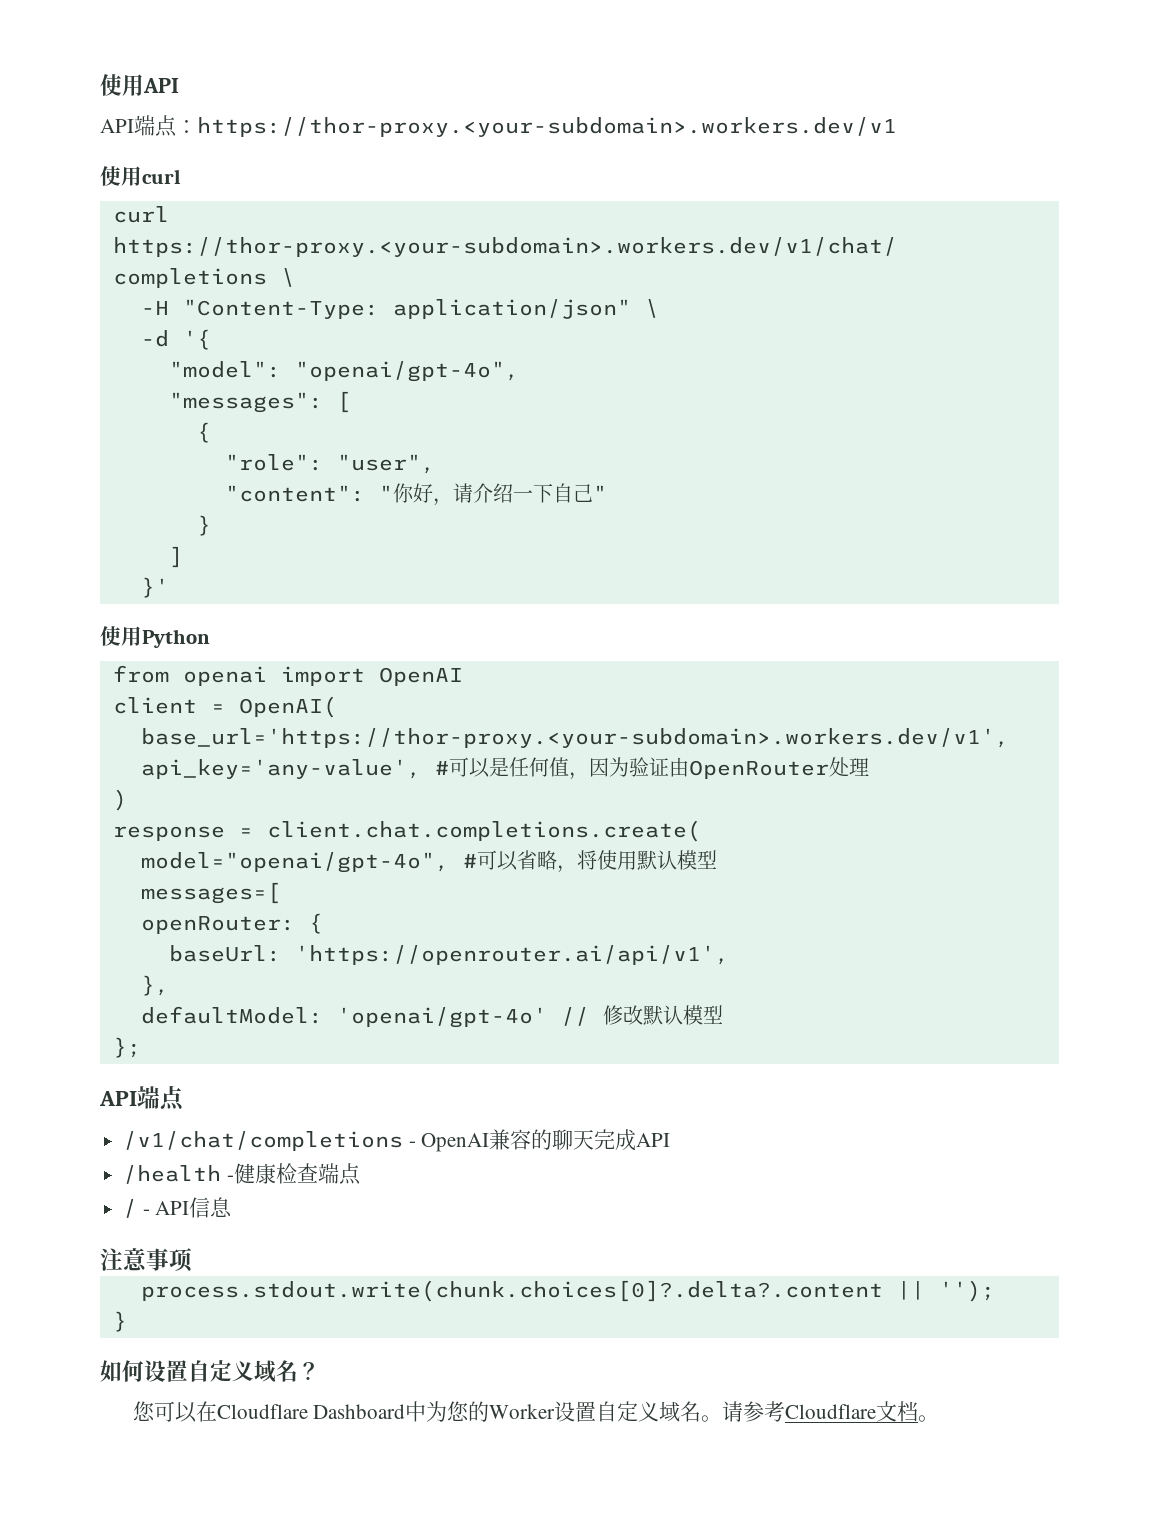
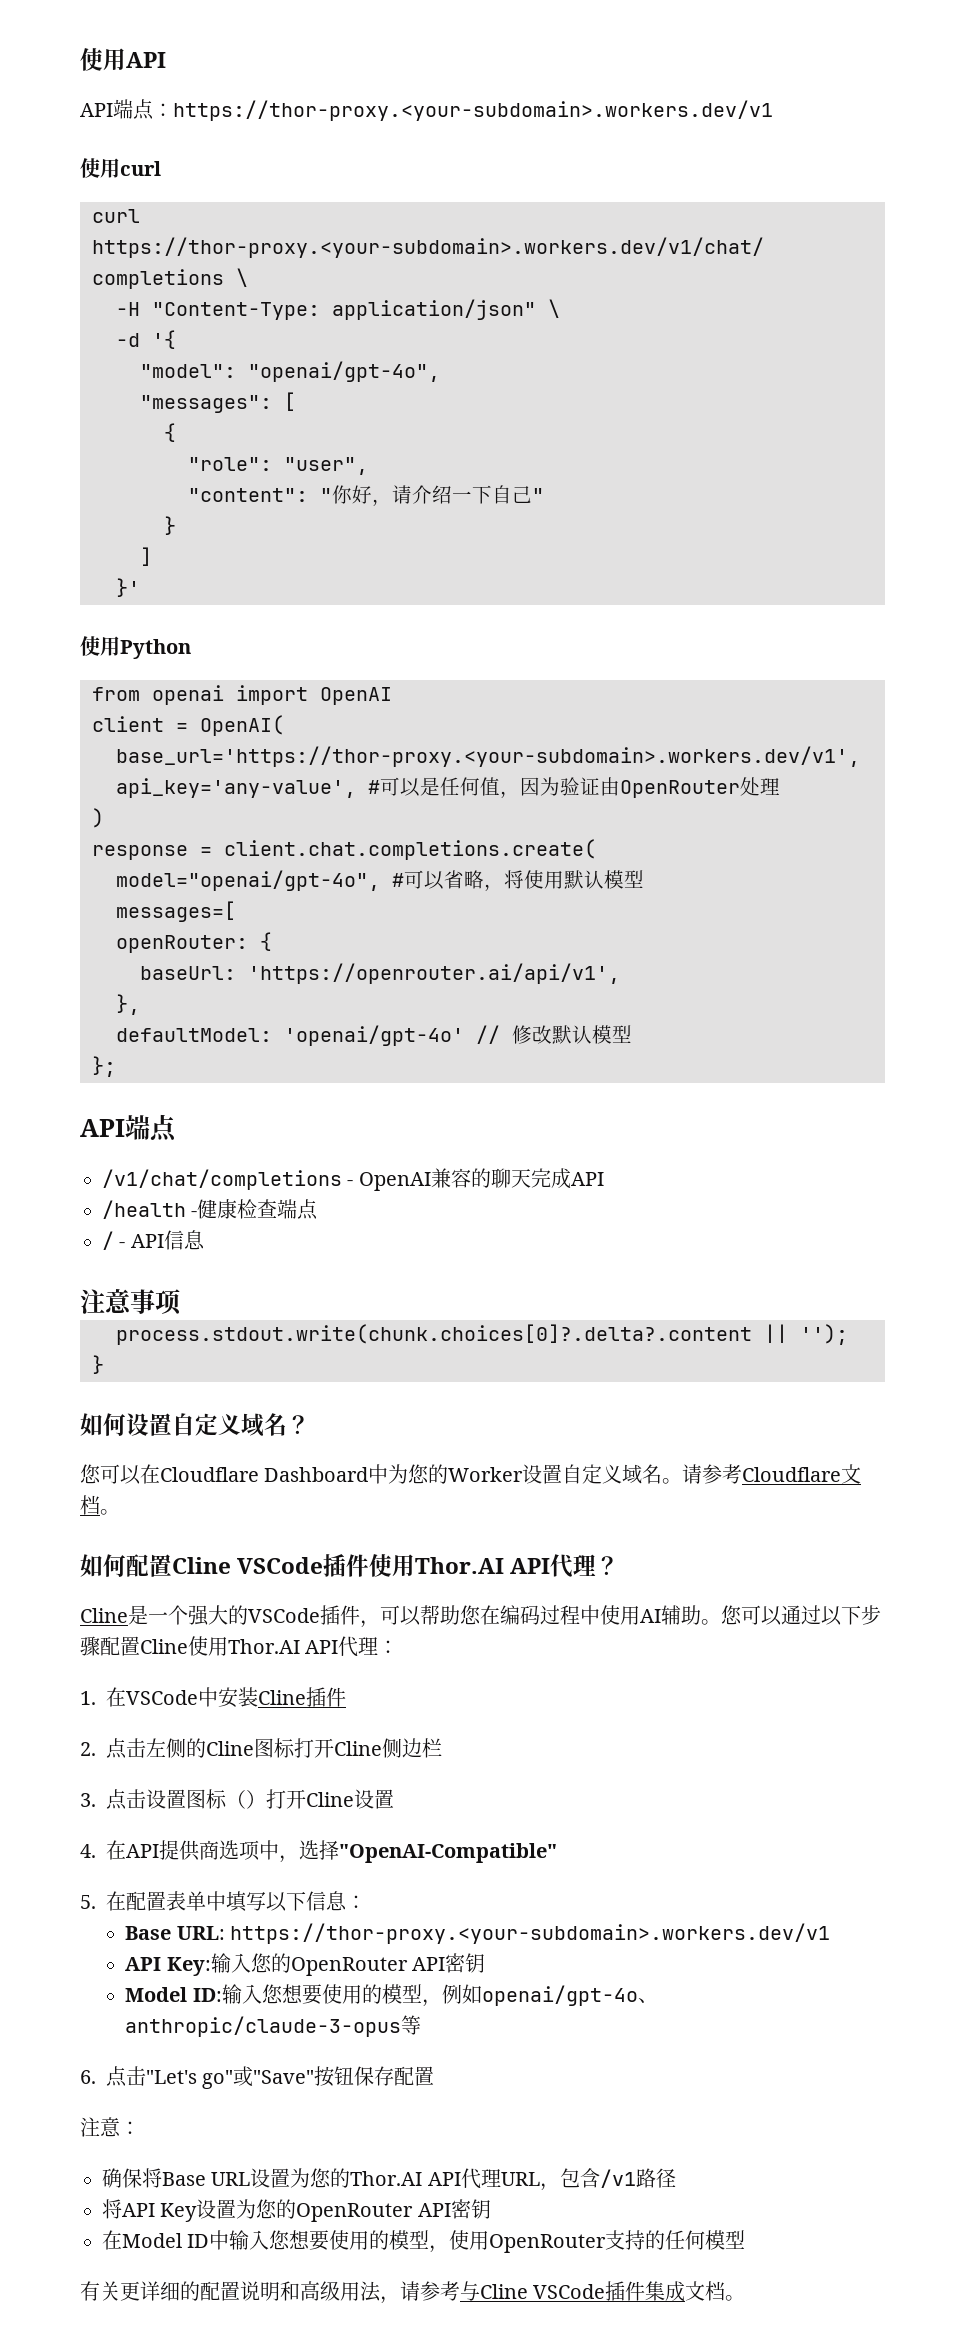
+ 如何配置Cline VSCode插件使用Thor.AI API代理？
+ Cline是一个强大的VSCode插件，可以帮助您在编码过程中使用AI辅助。您可以通过以下步骤配置Cline使用Thor.AI API代理：
+ 1.在VSCode中安装Cline插件
+ 2.点击左侧的Cline图标打开Cline侧边栏
+ 3.点击设置图标（）打开Cline设置
+ 4.在API提供商选项中，选择"OpenAI-Compatible"
+ 5.在配置表单中填写以下信息：
+ Base URL: https://thor-proxy.<your-subdomain>.workers.dev/v1
+ API Key:输入您的OpenRouter API密钥
+ Model ID:输入您想要使用的模型，例如openai/gpt-4o、anthropic/claude-3-opus等
+ 6.点击"Let's go"或"Save"按钮保存配置
+ 注意：
+ 确保将Base URL设置为您的Thor.AI API代理URL，包含/v1路径
+ 将API Key设置为您的OpenRouter API密钥
+ 在Model ID中输入您想要使用的模型，使用OpenRouter支持的任何模型
+ 有关更详细的配置说明和高级用法，请参考与Cline VSCode插件集成文档。

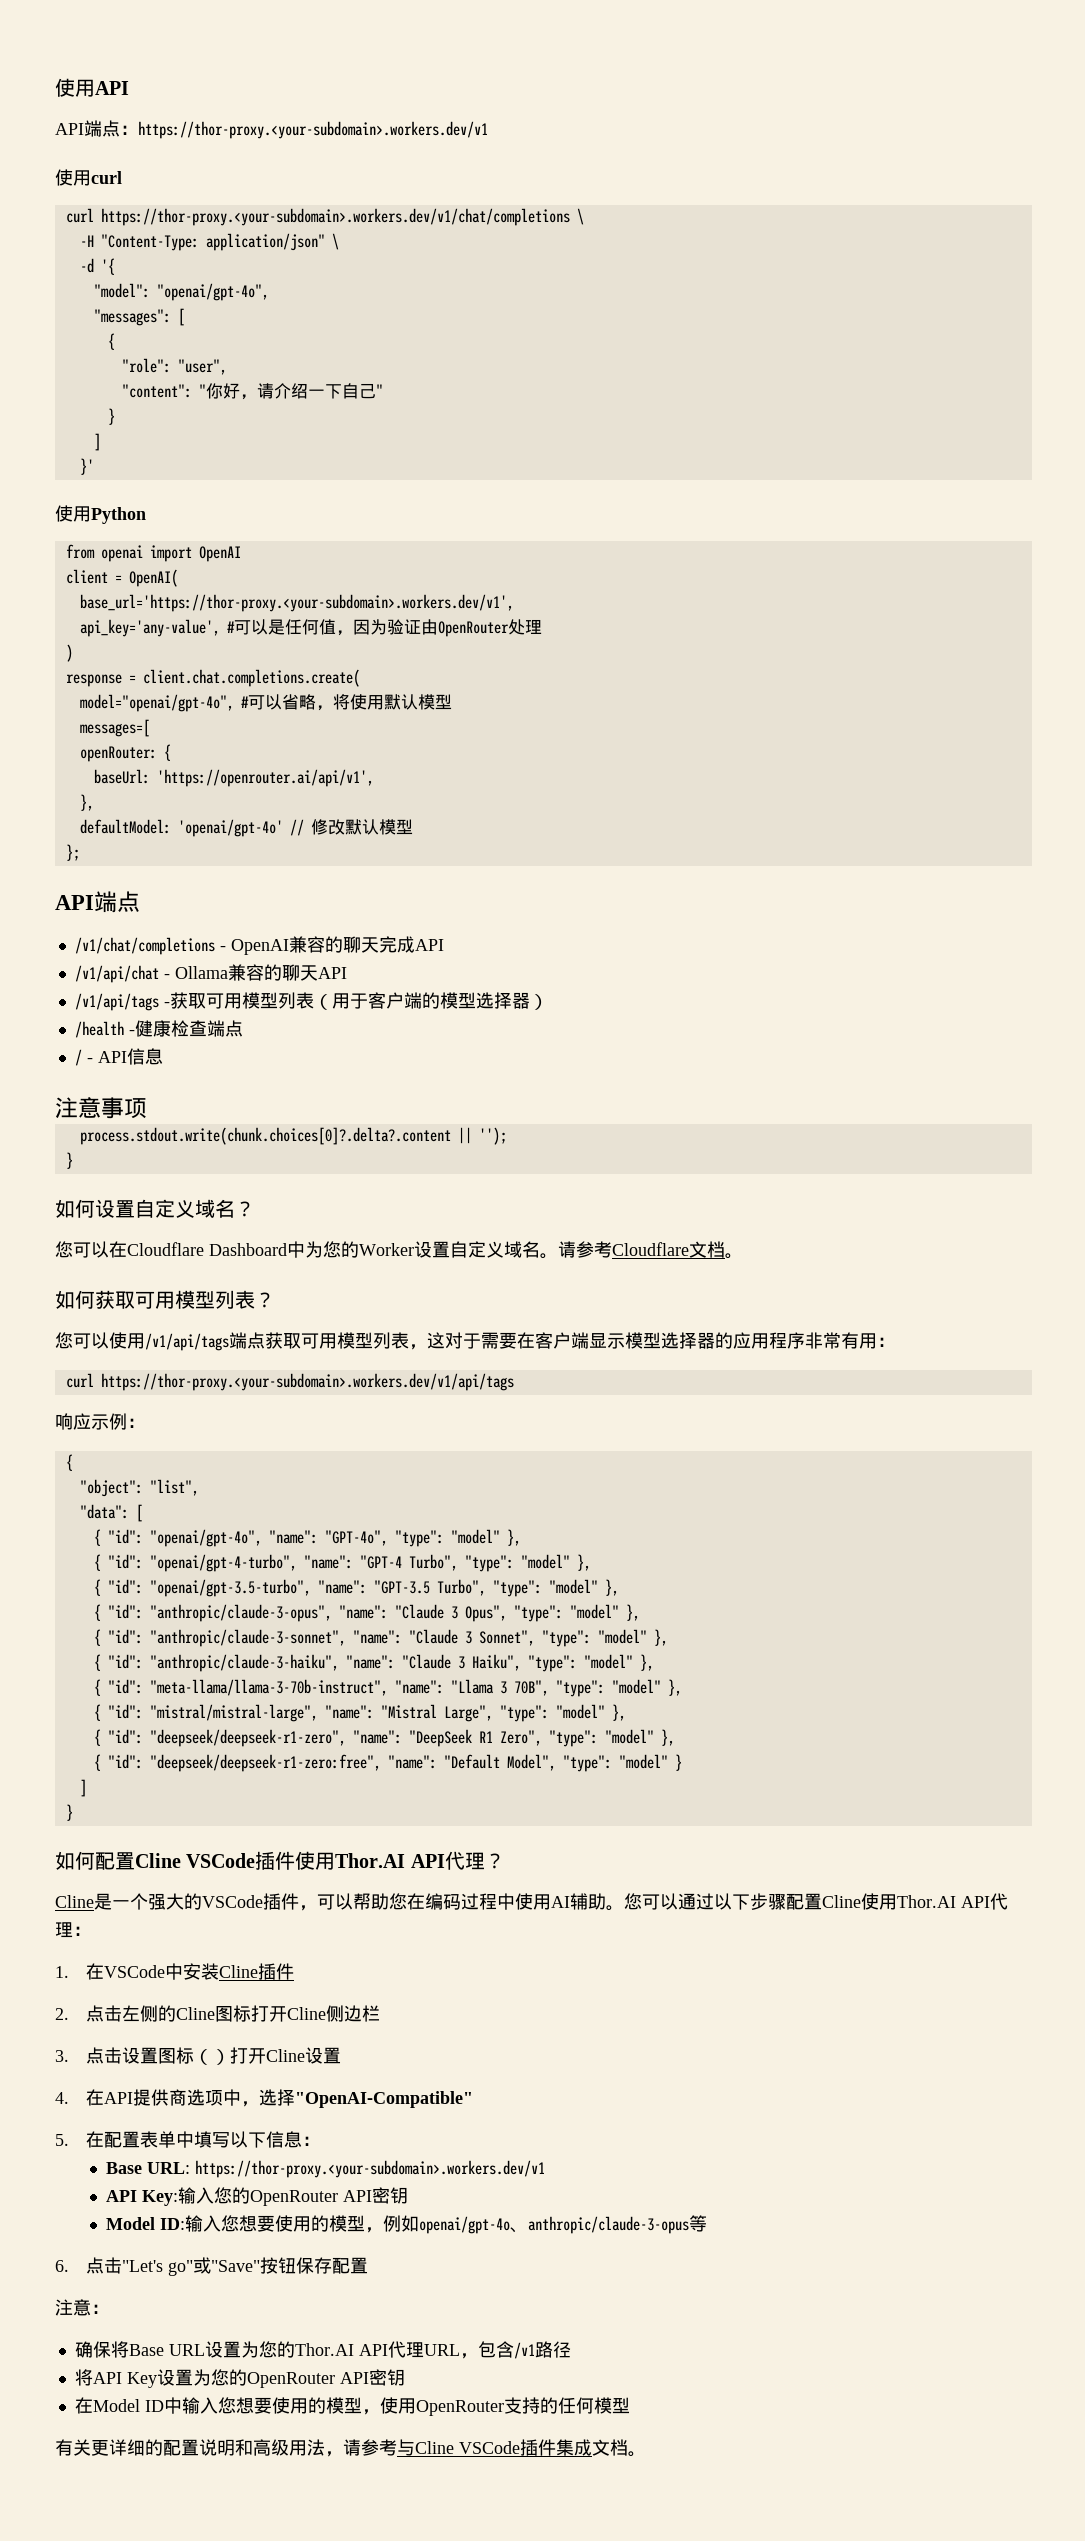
+ /v1/api/chat - Ollama兼容的聊天API
+ /v1/api/tags -获取可用模型列表（用于客户端的模型选择器）
+ 如何获取可用模型列表？
+ 您可以使用/v1/api/tags端点获取可用模型列表，这对于需要在客户端显示模型选择器的应用程序非常有用：
+ curl https://thor-proxy.<your-subdomain>.workers.dev/v1/api/tags
+ 响应示例：
+ {
+ "object": "list",
+ "data": [
+ { "id": "openai/gpt-4o", "name": "GPT-4o", "type": "model" },
+ { "id": "openai/gpt-4-turbo", "name": "GPT-4 Turbo", "type": "model" },
+ { "id": "openai/gpt-3.5-turbo", "name": "GPT-3.5 Turbo", "type": "model" },
+ { "id": "anthropic/claude-3-opus", "name": "Claude 3 Opus", "type": "model" },
+ { "id": "anthropic/claude-3-sonnet", "name": "Claude 3 Sonnet", "type": "model" },
+ { "id": "anthropic/claude-3-haiku", "name": "Claude 3 Haiku", "type": "model" },
+ { "id": "meta-llama/llama-3-70b-instruct", "name": "Llama 3 70B", "type": "model" },
+ { "id": "mistral/mistral-large", "name": "Mistral Large", "type": "model" },
+ { "id": "deepseek/deepseek-r1-zero", "name": "DeepSeek R1 Zero", "type": "model" },
+ { "id": "deepseek/deepseek-r1-zero:free", "name": "Default Model", "type": "model" }
+ ]
+ }

